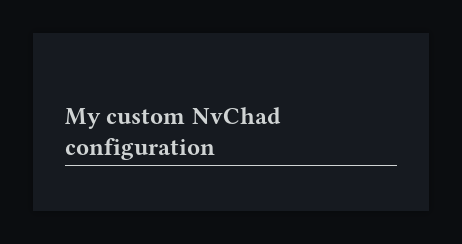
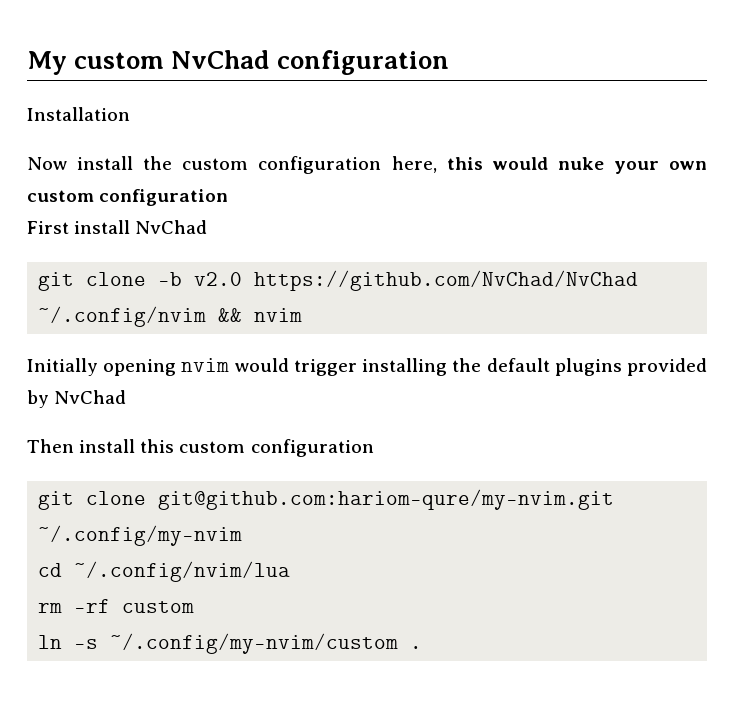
+ Installation
+ Now install the custom configuration here, this would nuke your own custom configuration
+ First install NvChad
+ git clone -b v2.0 https://github.com/NvChad/NvChad ~/.config/nvim && nvim
+ Initially opening nvim would trigger installing the default plugins provided by NvChad
+ Then install this custom configuration
+ git clone git@github.com:hariom-qure/my-nvim.git ~/.config/my-nvim
+ cd ~/.config/nvim/lua
+ rm -rf custom
+ ln -s ~/.config/my-nvim/custom .

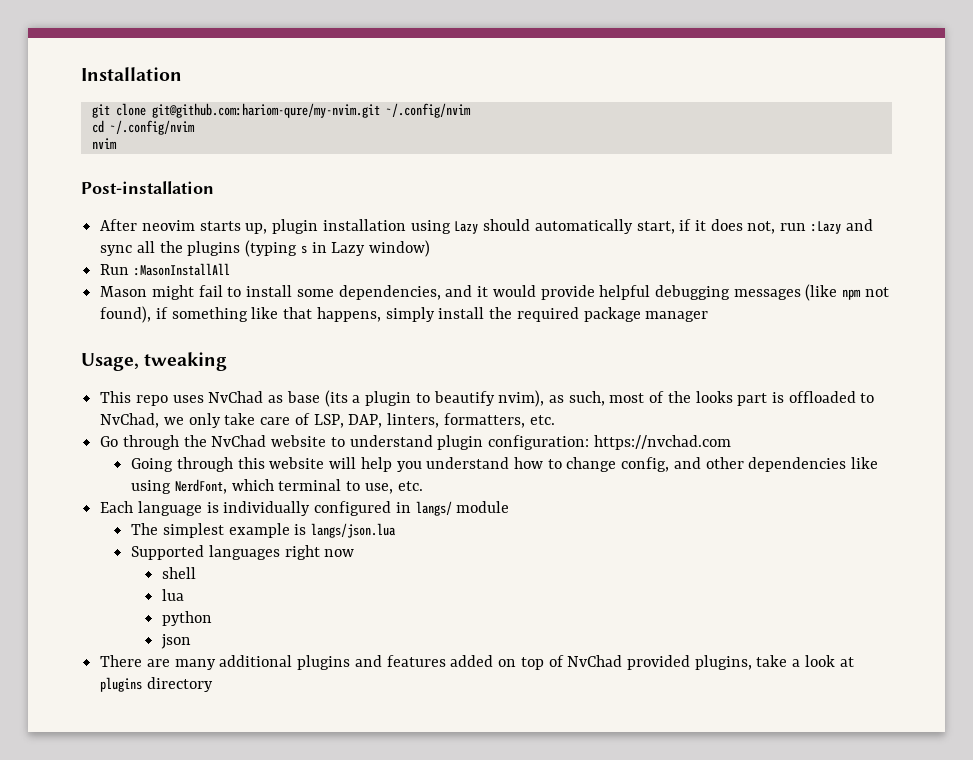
- My custom NvChad configuration
  Installation
- Now install the custom configuration here, this would nuke your own custom configuration
- First install NvChad
- git clone -b v2.0 https://github.com/NvChad/NvChad ~/.config/nvim && nvim
- Initially opening nvim would trigger installing the default plugins provided by NvChad
- Then install this custom configuration
- git clone git@github.com:hariom-qure/my-nvim.git ~/.config/my-nvim
+ git clone git@github.com:hariom-qure/my-nvim.git ~/.config/nvim
- cd ~/.config/nvim/lua
- rm -rf custom
- ln -s ~/.config/my-nvim/custom .
+ cd ~/.config/nvim
+ nvim
+ Post-installation
+ After neovim starts up, plugin installation using Lazy should automatically start, if it does not, run :Lazy and sync all the plugins (typing s in Lazy window)
+ Run :MasonInstallAll
+ Mason might fail to install some dependencies, and it would provide helpful debugging messages (like npm not found), if something like that happens, simply install the required package manager
+ Usage, tweaking
+ This repo uses NvChad as base (its a plugin to beautify nvim), as such, most of the looks part is offloaded to NvChad, we only take care of LSP, DAP, linters, formatters, etc.
+ Go through the NvChad website to understand plugin configuration: https://nvchad.com
+ Going through this website will help you understand how to change config, and other dependencies like using NerdFont, which terminal to use, etc.
+ Each language is individually configured in langs/ module
+ The simplest example is langs/json.lua
+ Supported languages right now
+ shell
+ lua
+ python
+ json
+ There are many additional plugins and features added on top of NvChad provided plugins, take a look at plugins directory

